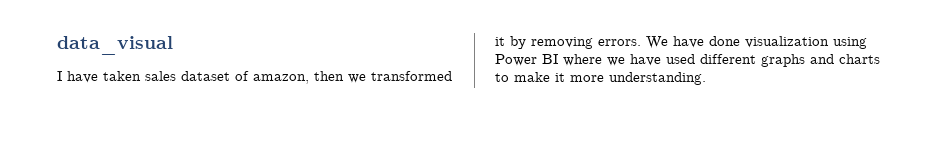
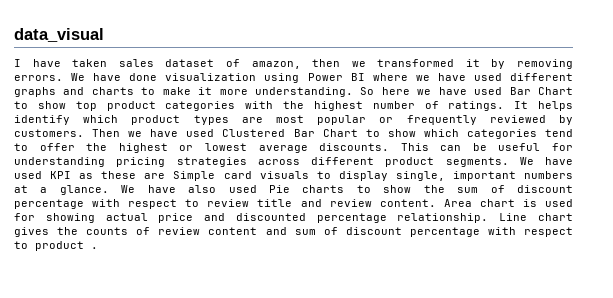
+ So here we have used Bar Chart to show top product categories with the highest number of ratings. It helps identify which product types are most popular or frequently reviewed by customers. Then we have used Clustered Bar Chart to show which categories tend to offer the highest or lowest average discounts. This can be useful for understanding pricing strategies across different product segments. We have used KPI as these are Simple card visuals to display single, important numbers at a glance. We have also used Pie charts to show the sum of discount percentage with respect to review title and review content. Area chart is used for showing actual price and discounted percentage relationship. Line chart gives the counts of review content and sum of discount percentage with respect to product .

